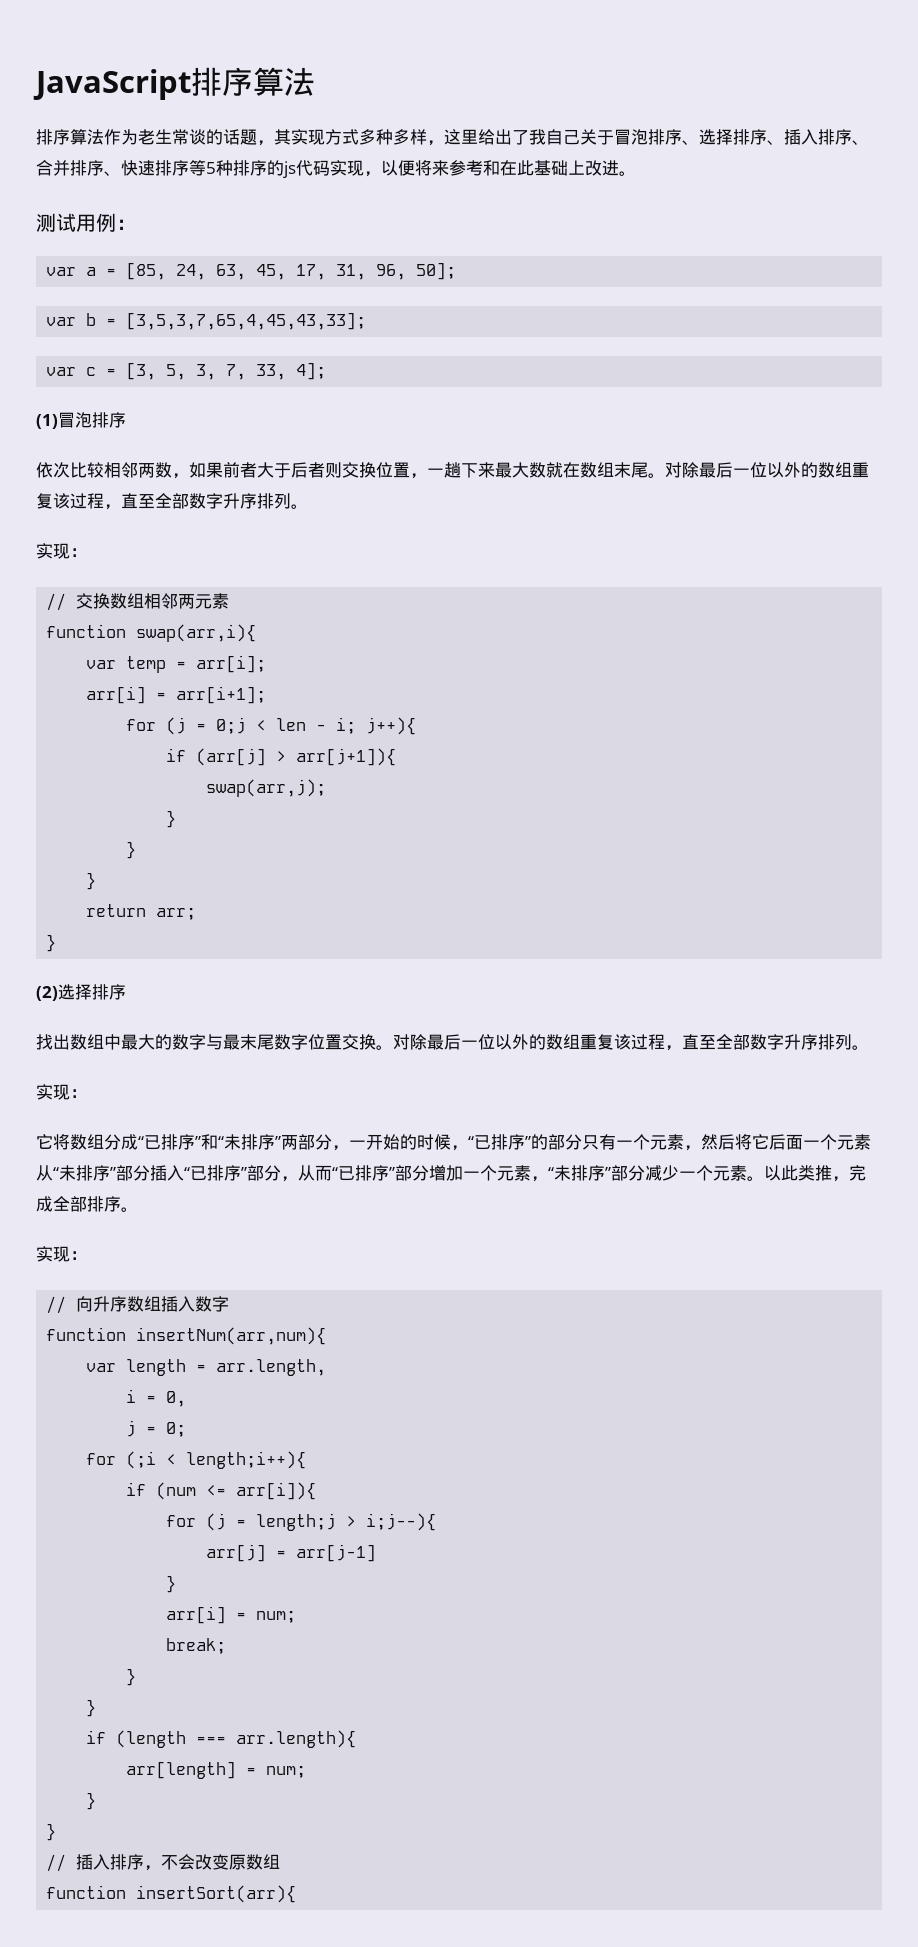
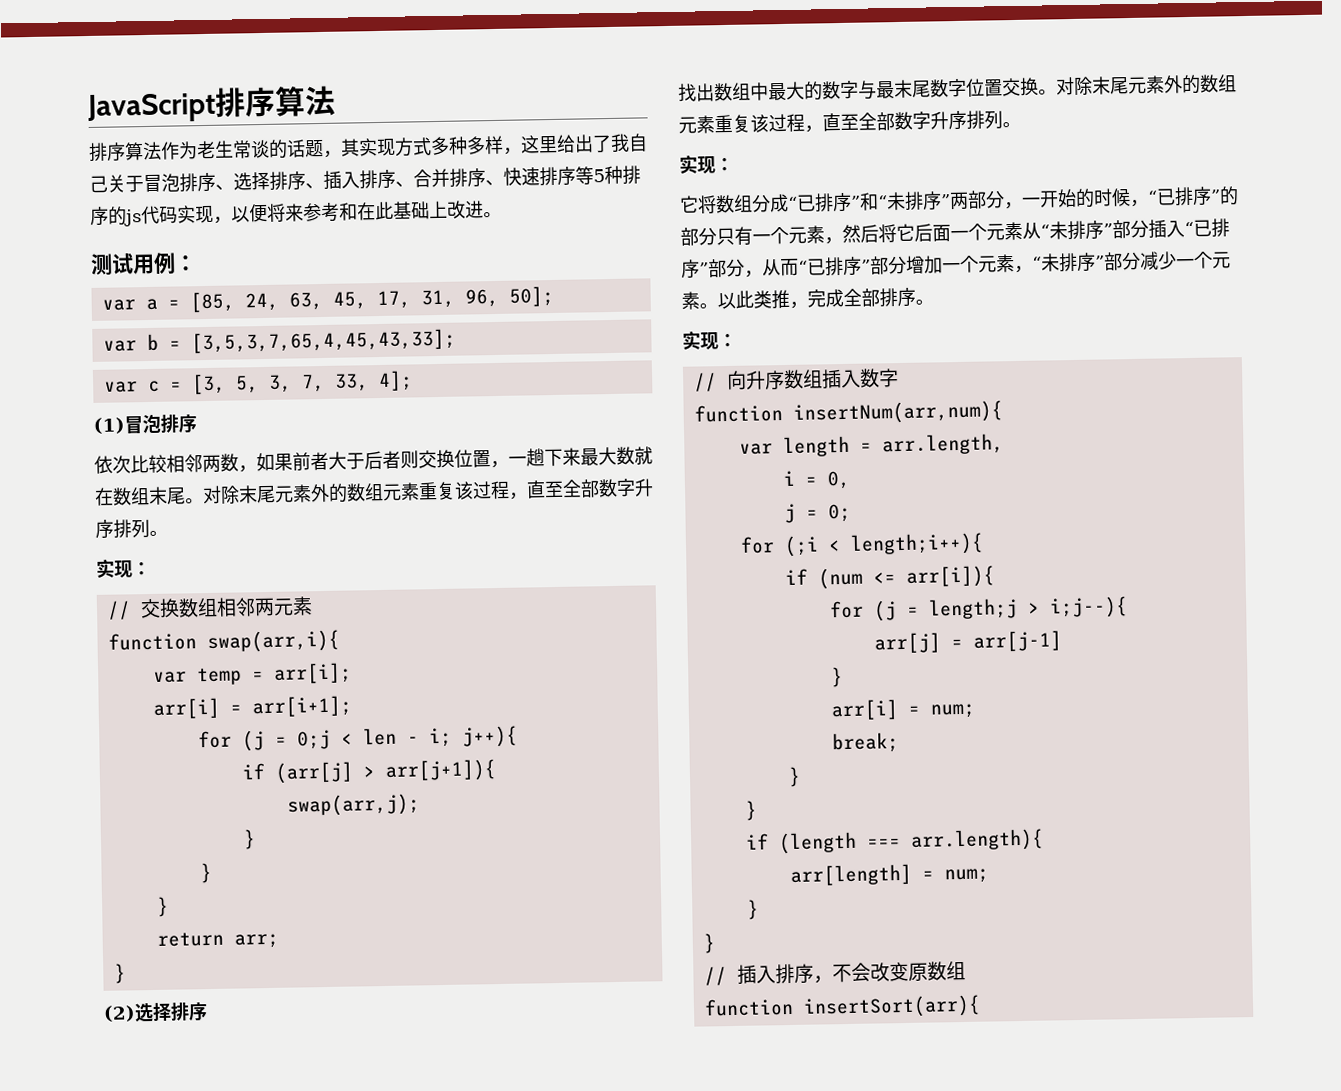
- 依次比较相邻两数，如果前者大于后者则交换位置，一趟下来最大数就在数组末尾。对除最后一位以外的数组重复该过程，直至全部数字升序排列。
+ 依次比较相邻两数，如果前者大于后者则交换位置，一趟下来最大数就在数组末尾。对除末尾元素外的数组元素重复该过程，直至全部数字升序排列。
- 找出数组中最大的数字与最末尾数字位置交换。对除最后一位以外的数组重复该过程，直至全部数字升序排列。
+ 找出数组中最大的数字与最末尾数字位置交换。对除末尾元素外的数组元素重复该过程，直至全部数字升序排列。

